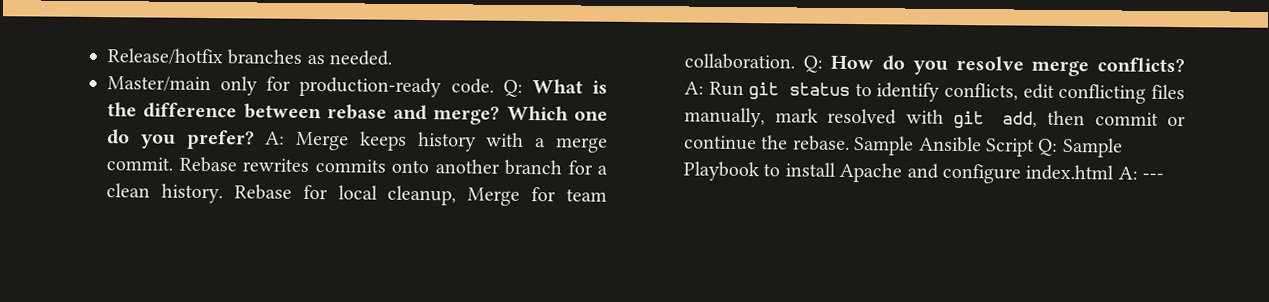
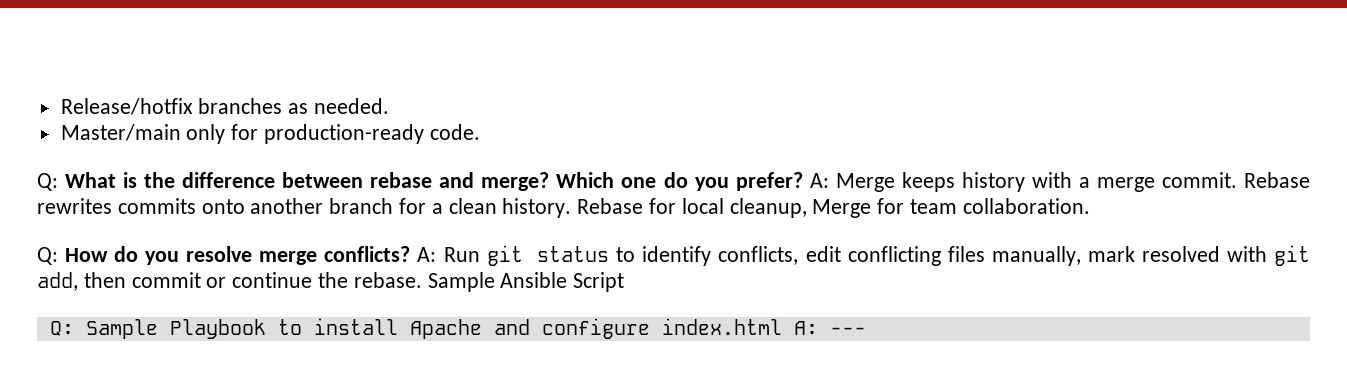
- Master/main only for production-ready code. Q: What is the difference between rebase and merge?
+ Master/main only for production-ready code.
+ Q: What is the difference between rebase and merge?
- Rebase for local cleanup, Merge for team collaboration. Q: How do you resolve merge conflicts?
+ Rebase for local cleanup, Merge for team collaboration.
+ Q: How do you resolve merge conflicts?
- Sample Ansible Script Q: Sample Playbook to install Apache and configure index.html A: ---
+ Sample Ansible Script
+ Q: Sample Playbook to install Apache and configure index.html A: ---

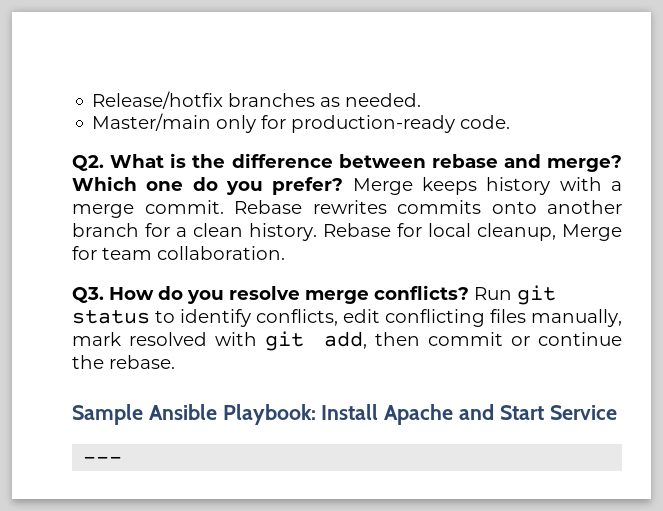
- Q: What is the difference between rebase and merge?
+ Q2. What is the difference between rebase and merge?
- A: Merge keeps history with a merge commit.
+ Merge keeps history with a merge commit.
- Q: How do you resolve merge conflicts?
+ Q3. How do you resolve merge conflicts?
- A: Run git status to identify conflicts, edit conflicting files manually, mark resolved with git add, then commit or continue the rebase. Sample Ansible Script
- Q: Sample Playbook to install Apache and configure index.html A: ---
+ Run git status to identify conflicts, edit conflicting files manually, mark resolved with git add, then commit or continue the rebase.
+ Sample Ansible Playbook: Install Apache and Start Service
+ ---

